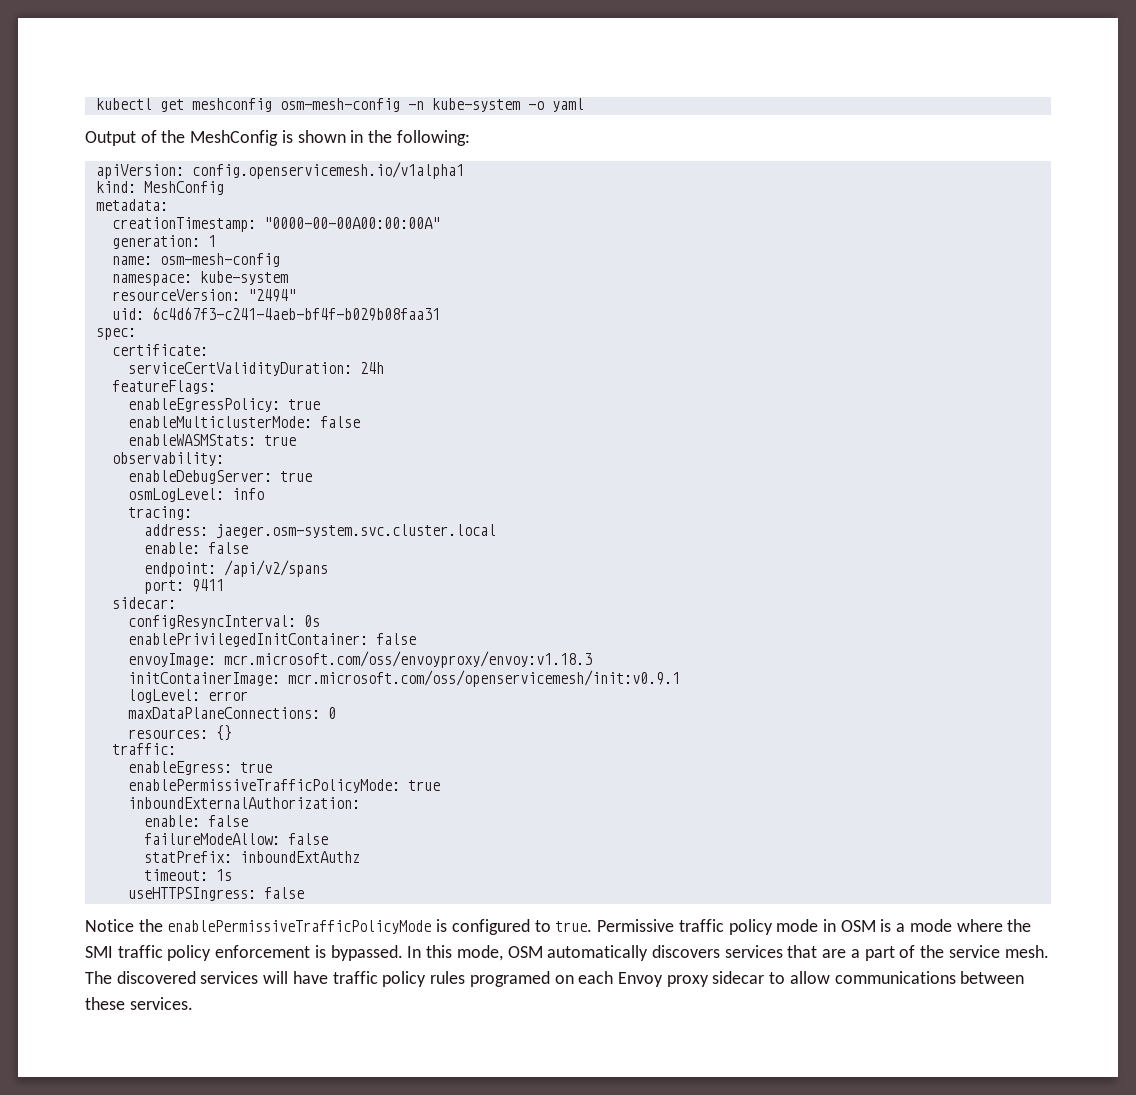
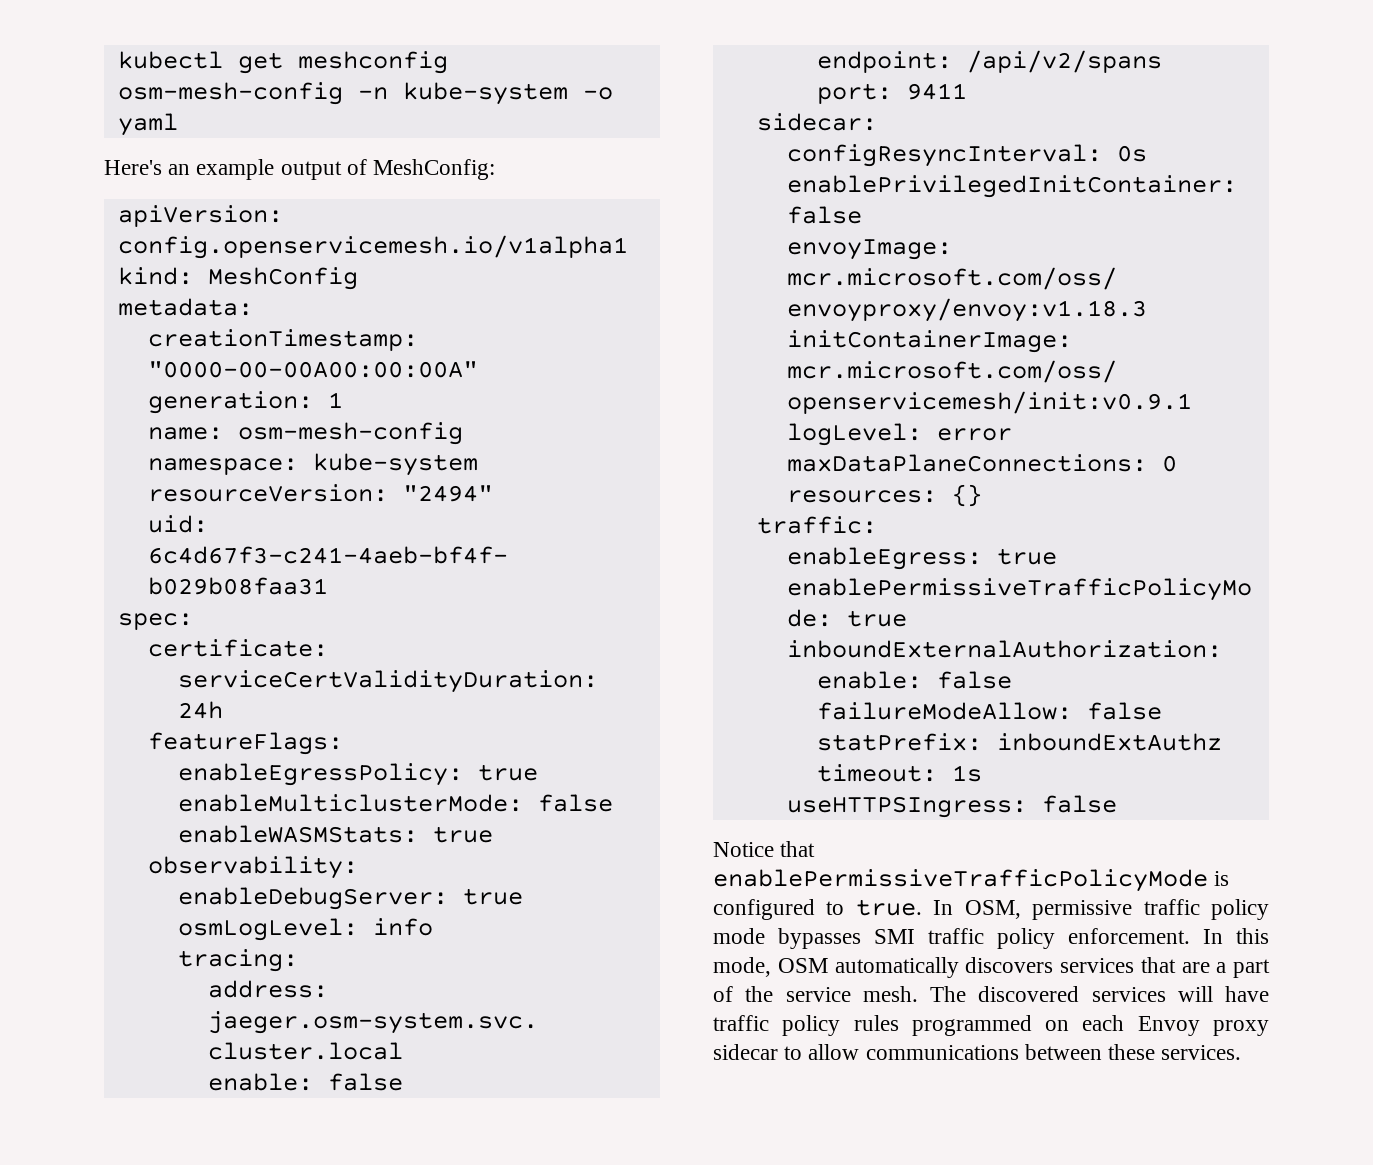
- Output of the MeshConfig is shown in the following:
+ Here's an example output of MeshConfig:
- Notice the enablePermissiveTrafficPolicyMode is configured to true.
+ Notice that enablePermissiveTrafficPolicyMode is configured to true.
- Permissive traffic policy mode in OSM is a mode where the SMI traffic policy enforcement is bypassed.
+ In OSM, permissive traffic policy mode bypasses SMI traffic policy enforcement.
- The discovered services will have traffic policy rules programed on each Envoy proxy sidecar to allow communications between these services.
+ The discovered services will have traffic policy rules programmed on each Envoy proxy sidecar to allow communications between these services.

